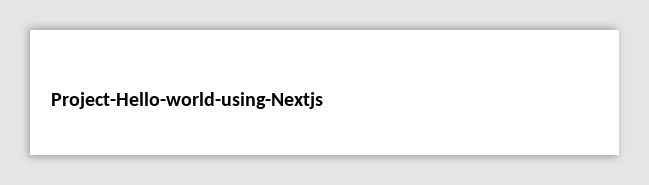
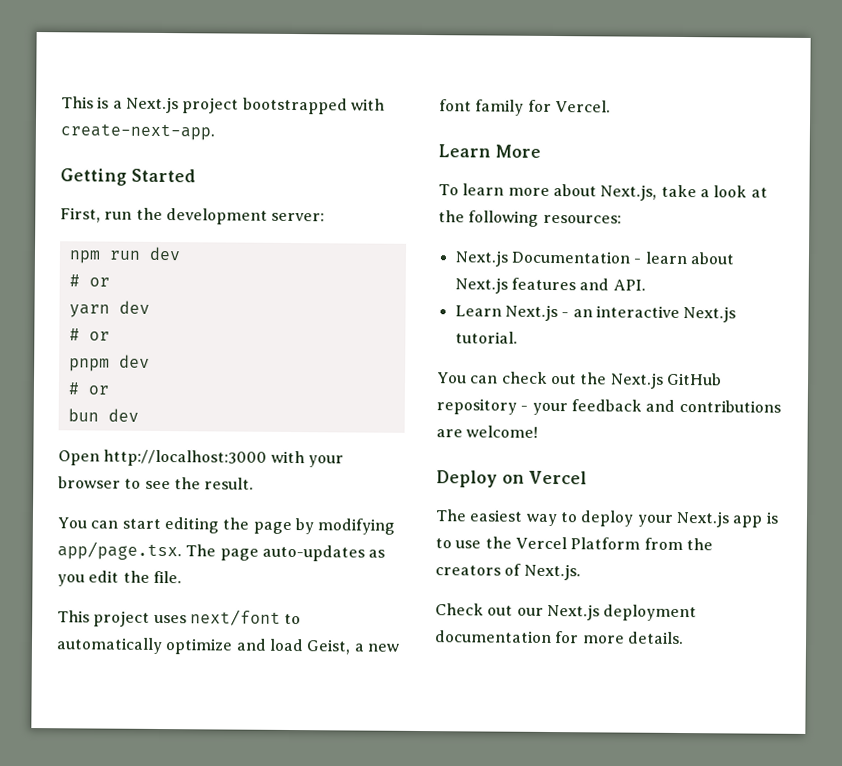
- Project-Hello-world-using-Nextjs
+ This is a Next.js project bootstrapped with create-next-app.
+ Getting Started
+ First, run the development server:
+ npm run dev
+ # or
+ yarn dev
+ # or
+ pnpm dev
+ # or
+ bun dev
+ Open http://localhost:3000 with your browser to see the result.
+ You can start editing the page by modifying app/page.tsx. The page auto-updates as you edit the file.
+ This project uses next/font to automatically optimize and load Geist, a new font family for Vercel.
+ Learn More
+ To learn more about Next.js, take a look at the following resources:
+ Next.js Documentation - learn about Next.js features and API.
+ Learn Next.js - an interactive Next.js tutorial.
+ You can check out the Next.js GitHub repository - your feedback and contributions are welcome!
+ Deploy on Vercel
+ The easiest way to deploy your Next.js app is to use the Vercel Platform from the creators of Next.js.
+ Check out our Next.js deployment documentation for more details.

